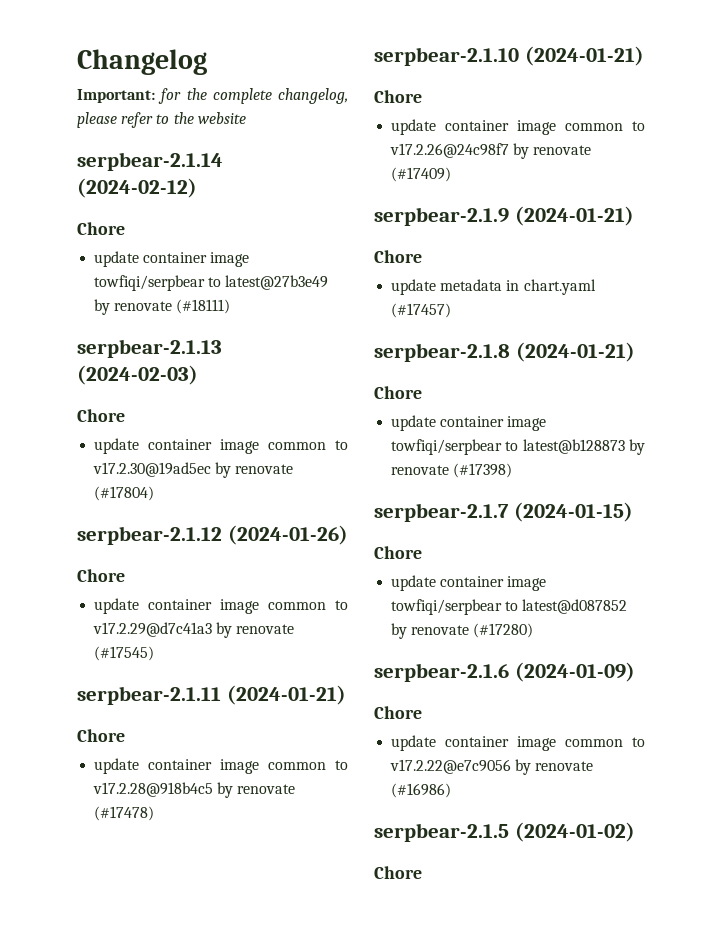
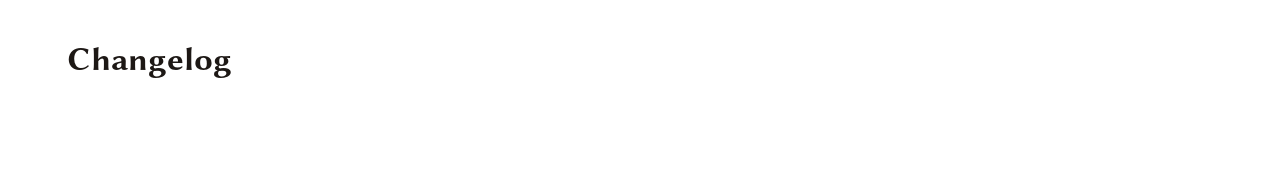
- Important: for the complete changelog, please refer to the website
- serpbear-2.1.14 (2024-02-12)
- Chore
- update container image towfiqi/serpbear to latest@27b3e49 by renovate (#18111)
- serpbear-2.1.13 (2024-02-03)
- Chore
- update container image common to v17.2.30@19ad5ec by renovate (#17804)
- serpbear-2.1.12 (2024-01-26)
- Chore
- update container image common to v17.2.29@d7c41a3 by renovate (#17545)
- serpbear-2.1.11 (2024-01-21)
- Chore
- update container image common to v17.2.28@918b4c5 by renovate (#17478)
- serpbear-2.1.10 (2024-01-21)
- Chore
- update container image common to v17.2.26@24c98f7 by renovate (#17409)
- serpbear-2.1.9 (2024-01-21)
- Chore
- update metadata in chart.yaml (#17457)
- serpbear-2.1.8 (2024-01-21)
- Chore
- update container image towfiqi/serpbear to latest@b128873 by renovate (#17398)
- serpbear-2.1.7 (2024-01-15)
- Chore
- update container image towfiqi/serpbear to latest@d087852 by renovate (#17280)
- serpbear-2.1.6 (2024-01-09)
- Chore
- update container image common to v17.2.22@e7c9056 by renovate (#16986)
- serpbear-2.1.5 (2024-01-02)
- Chore

